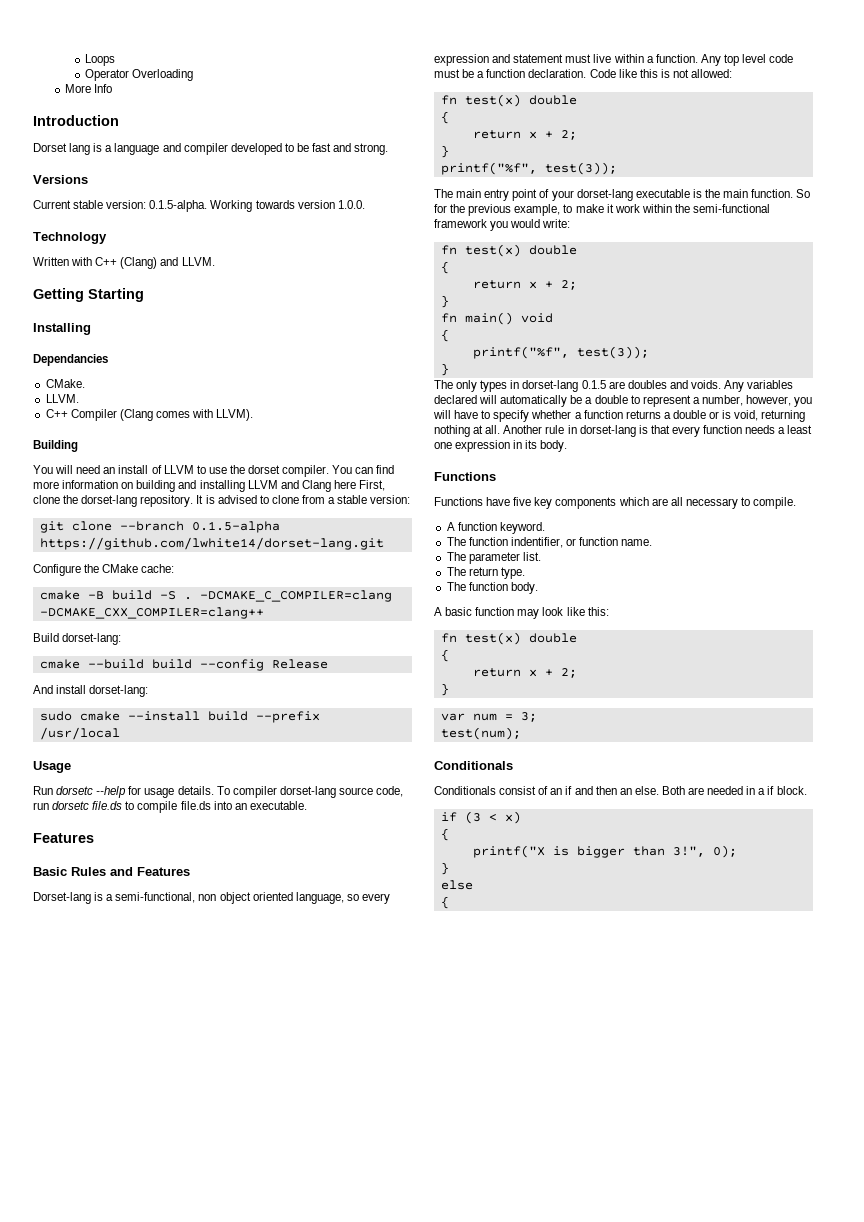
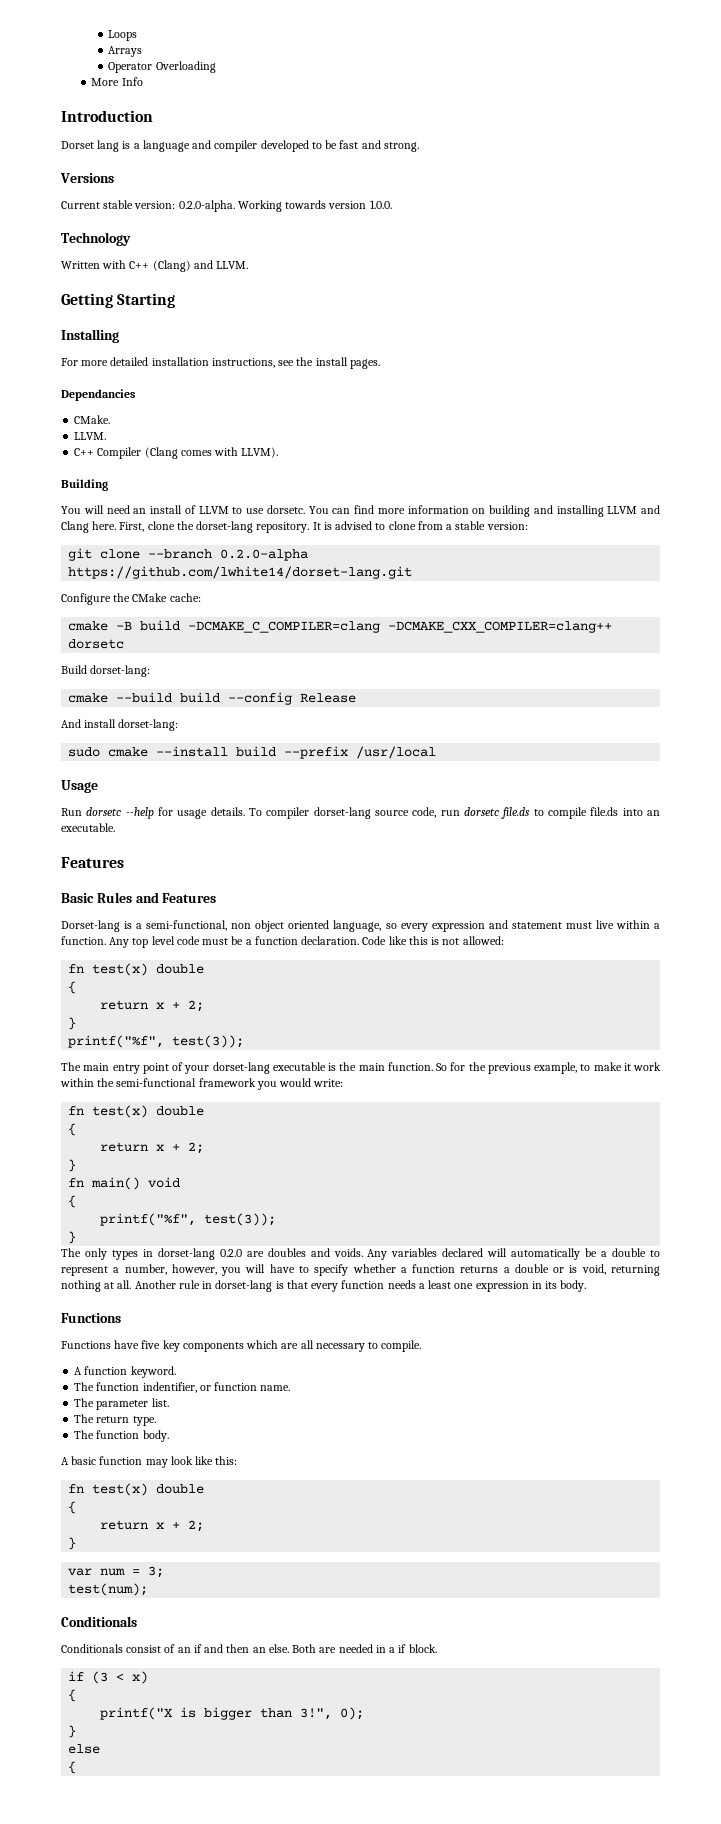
+ Arrays
- Current stable version: 0.1.5-alpha. Working towards version 1.0.0.
+ Current stable version: 0.2.0-alpha. Working towards version 1.0.0.
+ For more detailed installation instructions, see the install pages.
- You will need an install of LLVM to use the dorset compiler.
+ You will need an install of LLVM to use dorsetc.
- You can find more information on building and installing LLVM and Clang here First, clone the dorset-lang repository.
+ You can find more information on building and installing LLVM and Clang here. First, clone the dorset-lang repository.
- git clone --branch 0.1.5-alpha https://github.com/lwhite14/dorset-lang.git
+ git clone --branch 0.2.0-alpha https://github.com/lwhite14/dorset-lang.git
- cmake -B build -S . -DCMAKE_C_COMPILER=clang -DCMAKE_CXX_COMPILER=clang++
+ cmake -B build -DCMAKE_C_COMPILER=clang -DCMAKE_CXX_COMPILER=clang++ dorsetc
- The only types in dorset-lang 0.1.5 are doubles and voids.
+ The only types in dorset-lang 0.2.0 are doubles and voids.

